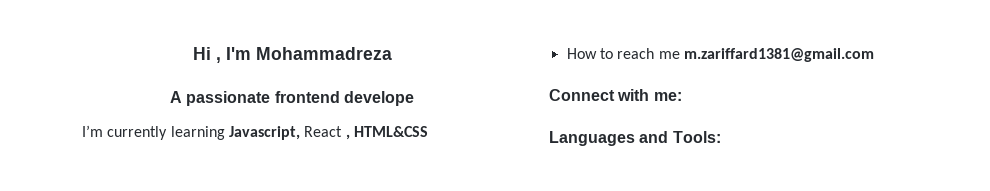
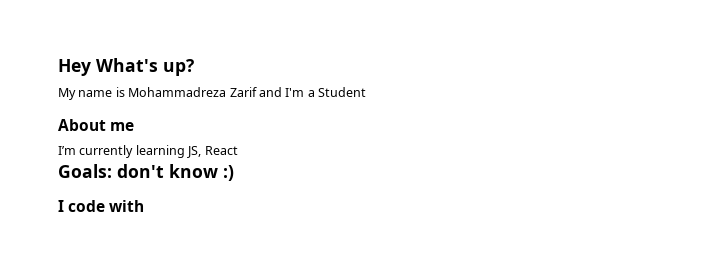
- Hi , I'm Mohammadreza
- A passionate frontend develope
+ Hey What's up?
+ My name is Mohammadreza Zarif and I'm a Student
+ About me
- I’m currently learning Javascript, React , HTML&CSS
- How to reach me m.zariffard1381@gmail.com
- Connect with me:
- Languages and Tools:
+ I’m currently learning JS, React
+ Goals: don't know :)
+ I code with

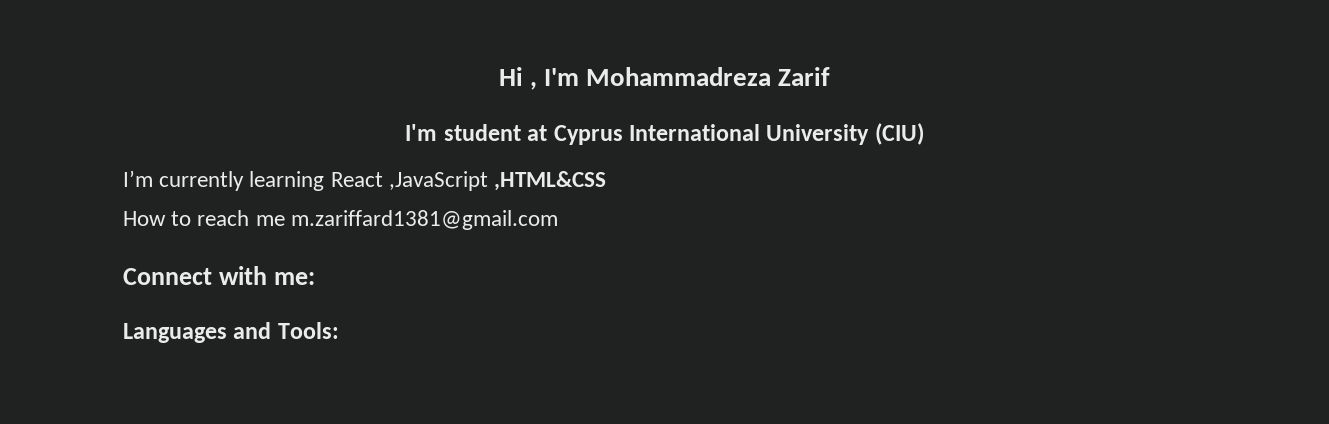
- Hey What's up?
- My name is Mohammadreza Zarif and I'm a Student
- About me
+ Hi , I'm Mohammadreza Zarif
+ I'm student at Cyprus International University (CIU)
- I’m currently learning JS, React
- Goals: don't know :)
- I code with
+ I’m currently learning React ,JavaScript ,HTML&CSS
+ How to reach me m.zariffard1381@gmail.com
+ Connect with me:
+ Languages and Tools:

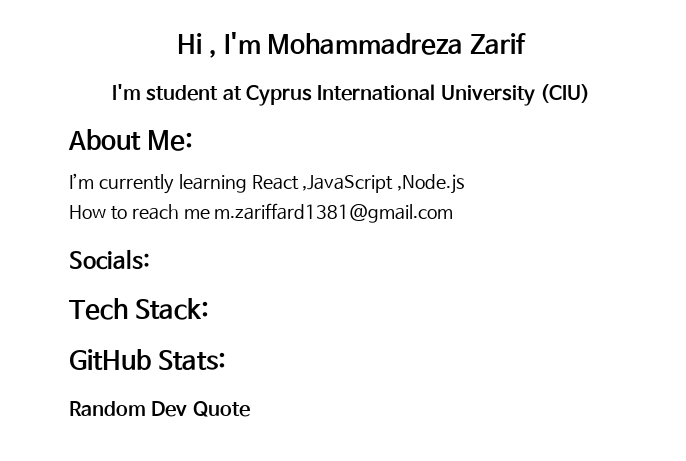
+ About Me:
- I’m currently learning React ,JavaScript ,HTML&CSS
+ I’m currently learning React ,JavaScript ,Node.js
- Connect with me:
- Languages and Tools:
+ Socials:
+ Tech Stack:
+ GitHub Stats:
+ Random Dev Quote

